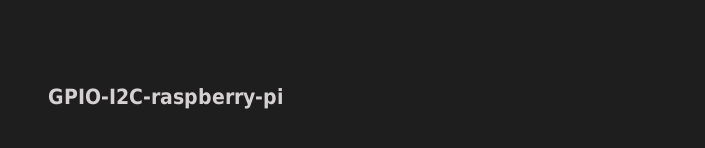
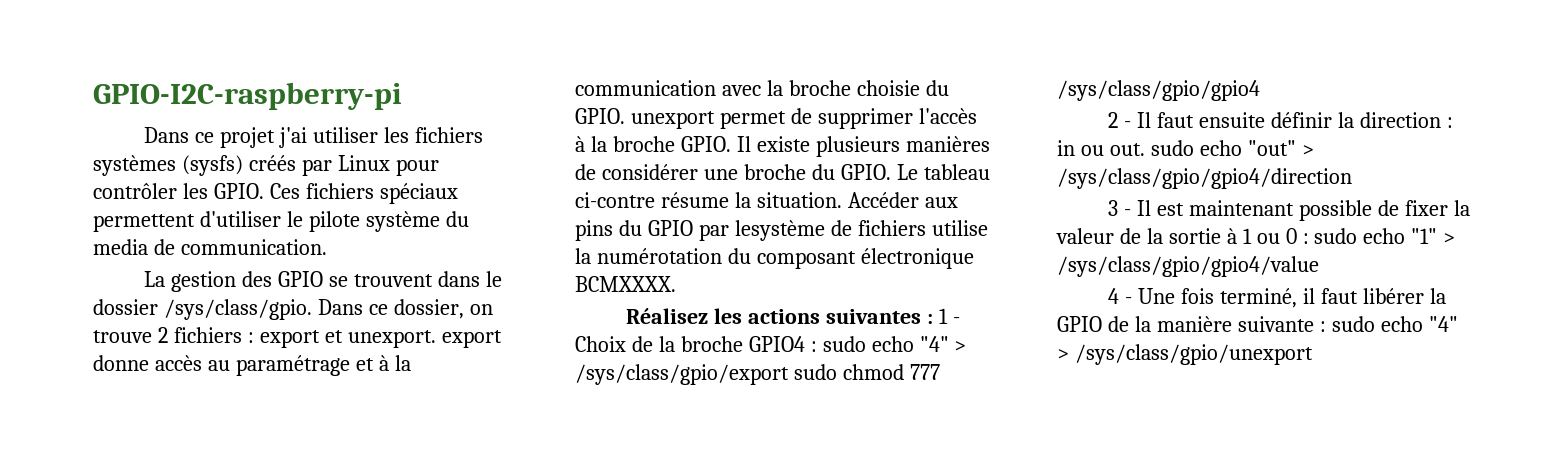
+ Dans ce projet j'ai utiliser les fichiers systèmes (sysfs) créés par Linux pour contrôler les GPIO. Ces fichiers spéciaux permettent d'utiliser le pilote système du media de communication.
+ La gestion des GPIO se trouvent dans le dossier /sys/class/gpio. Dans ce dossier, on trouve 2 fichiers : export et unexport. export donne accès au paramétrage et à la communication avec la broche choisie du GPIO. unexport permet de supprimer l'accès à la broche GPIO. Il existe plusieurs manières de considérer une broche du GPIO. Le tableau ci-contre résume la situation. Accéder aux pins du GPIO par lesystème de fichiers utilise la numérotation du composant électronique BCMXXXX.
+ Réalisez les actions suivantes : 1 - Choix de la broche GPIO4 : sudo echo "4" > /sys/class/gpio/export sudo chmod 777 /sys/class/gpio/gpio4
+ 2 - Il faut ensuite définir la direction : in ou out. sudo echo "out" > /sys/class/gpio/gpio4/direction
+ 3 - Il est maintenant possible de fixer la valeur de la sortie à 1 ou 0 : sudo echo "1" > /sys/class/gpio/gpio4/value
+ 4 - Une fois terminé, il faut libérer la GPIO de la manière suivante : sudo echo "4" > /sys/class/gpio/unexport

